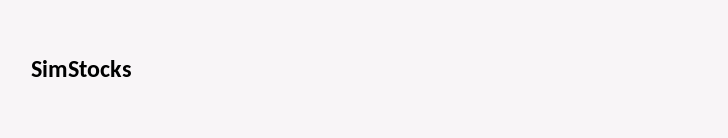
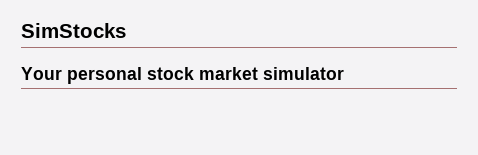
+ Your personal stock market simulator

